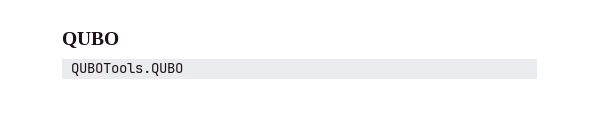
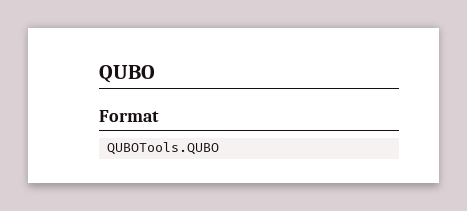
+ Format

